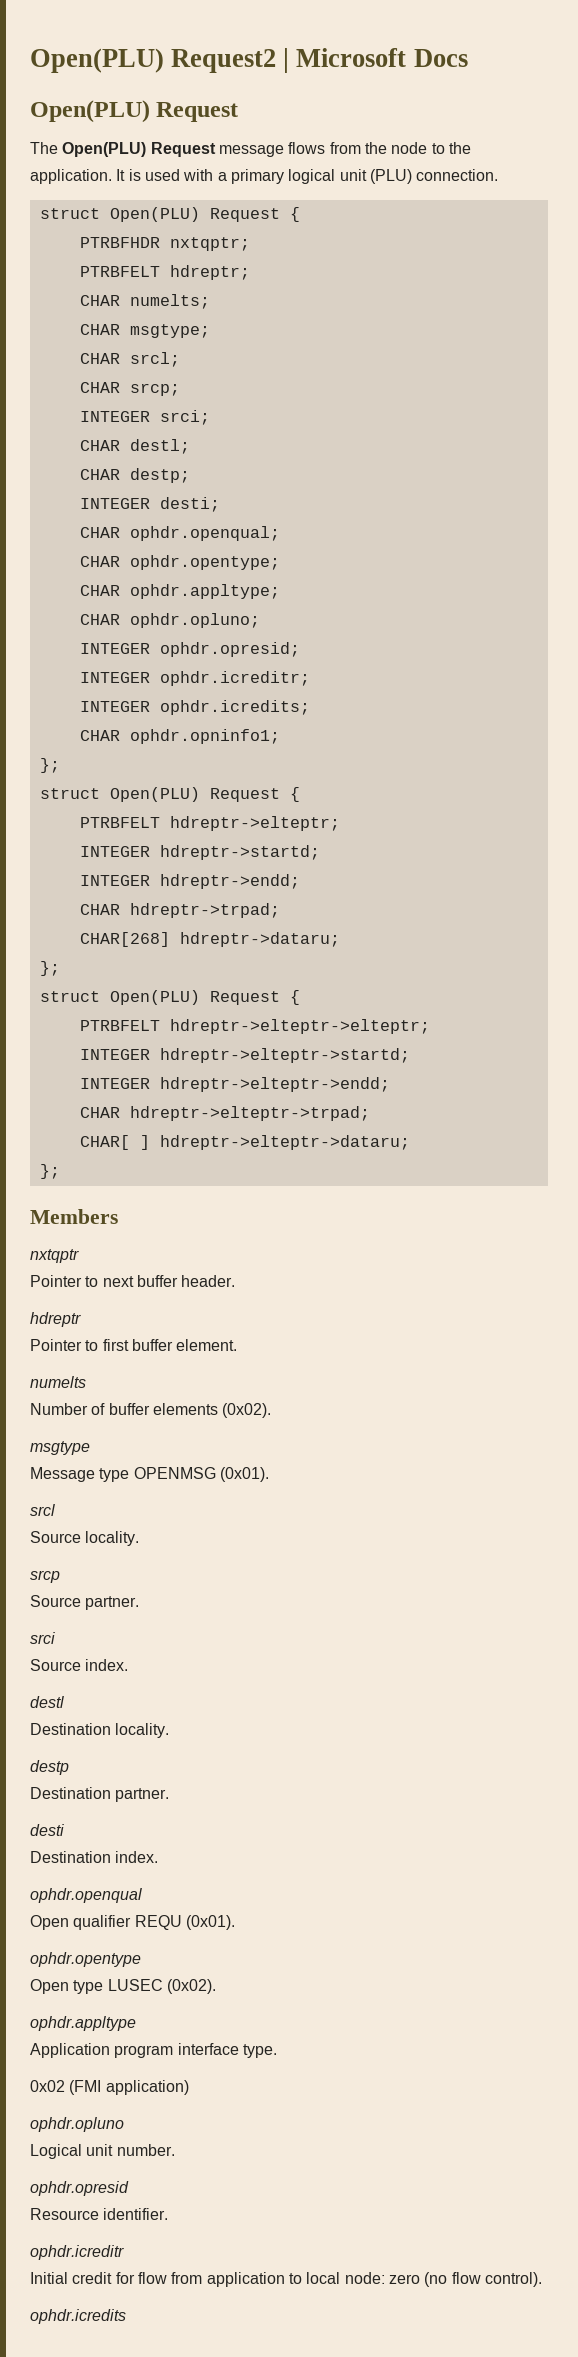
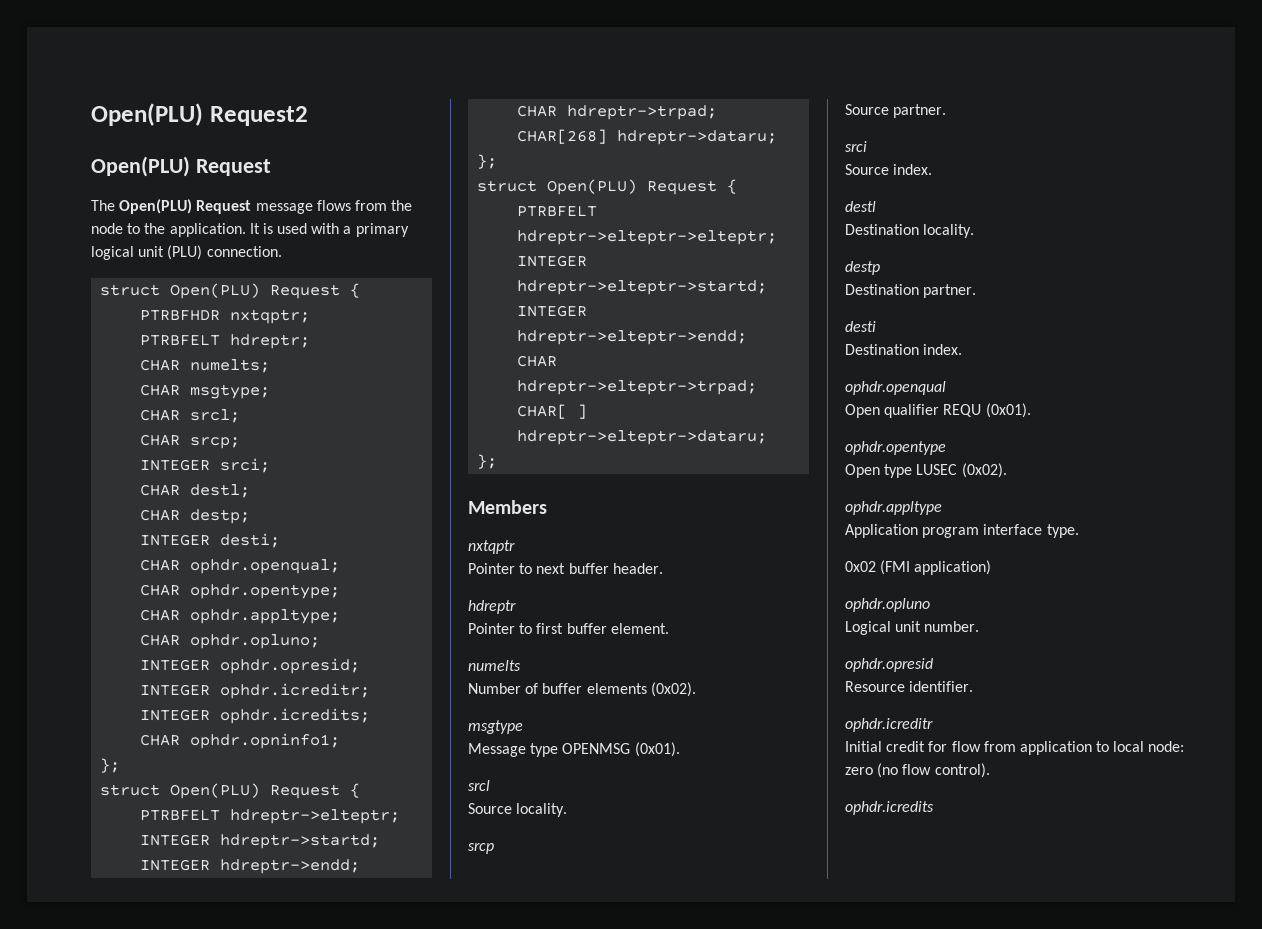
- Open(PLU) Request2 | Microsoft Docs
+ Open(PLU) Request2

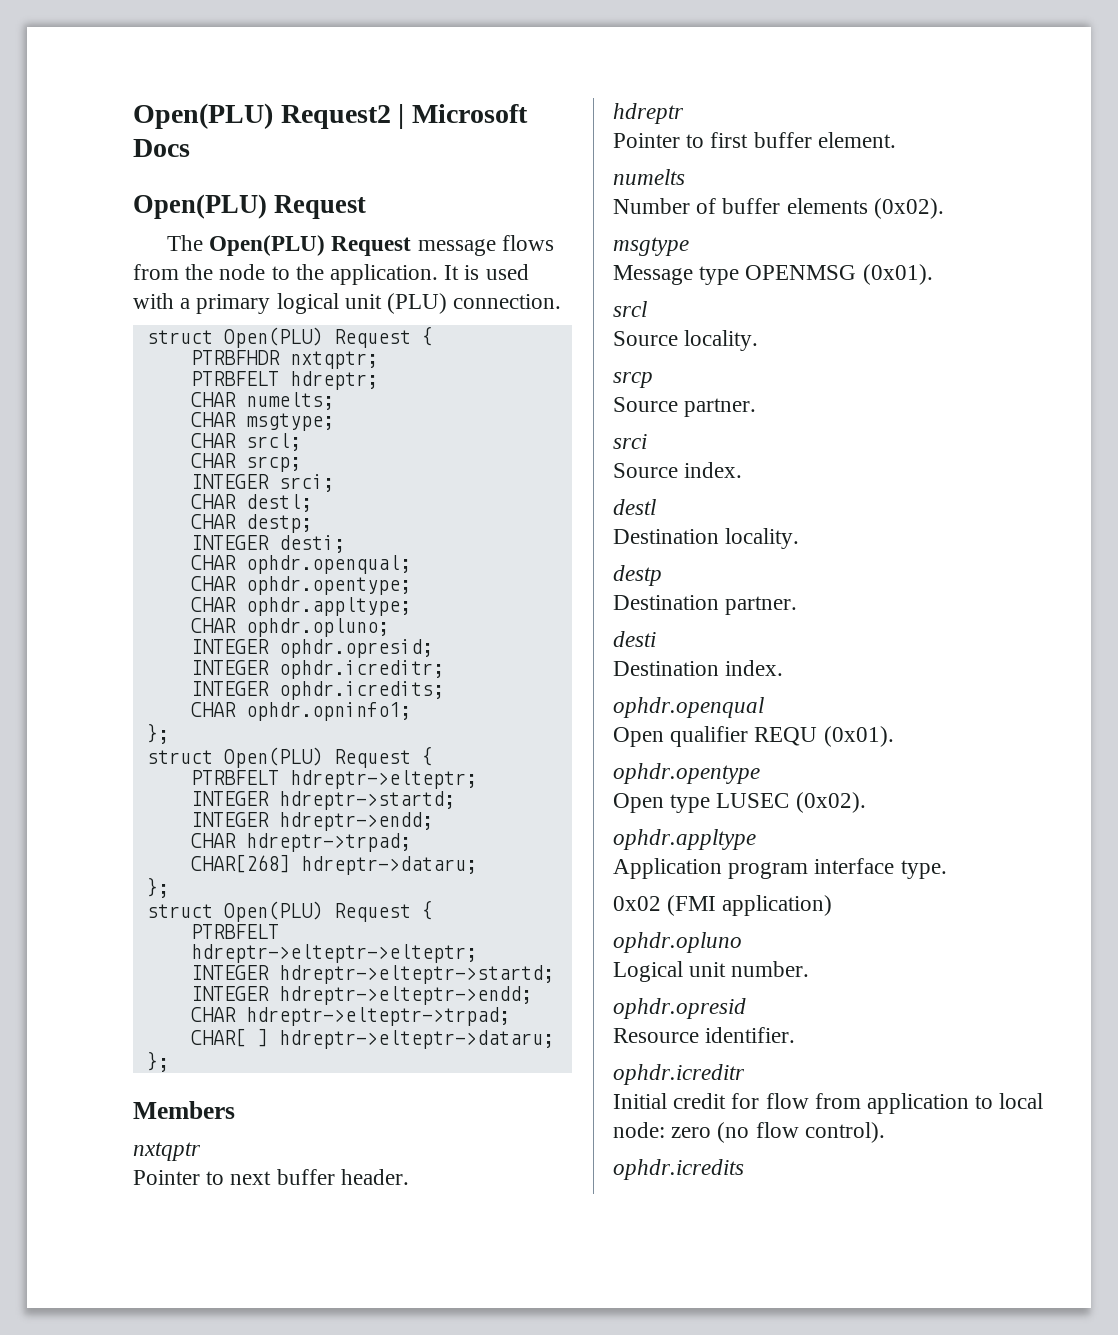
- Open(PLU) Request2
+ Open(PLU) Request2 | Microsoft Docs

